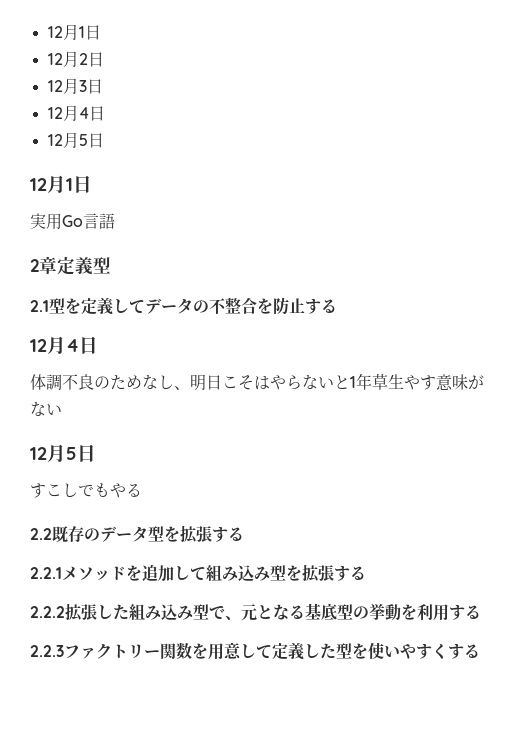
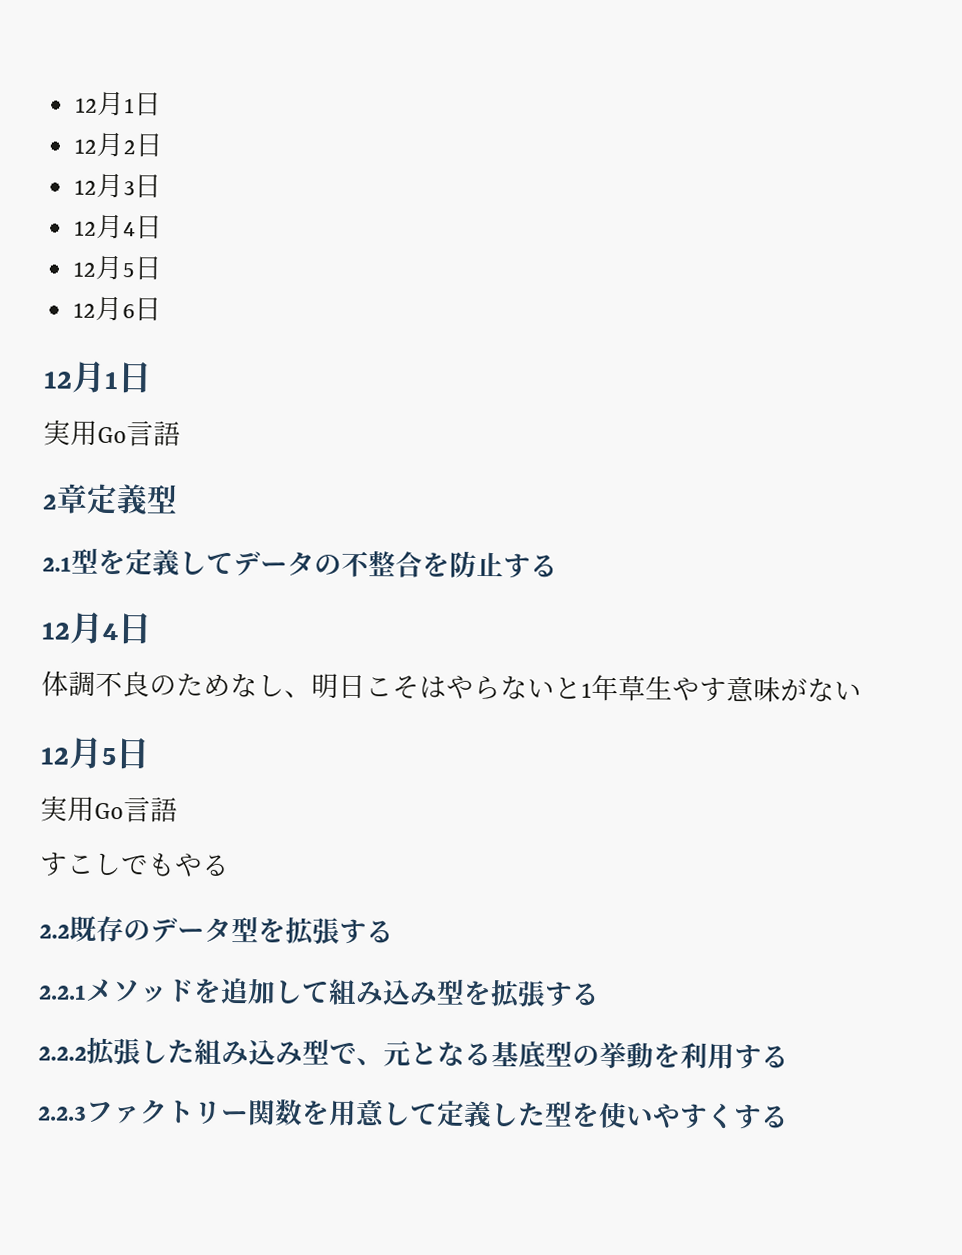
+ 12月6日
  体調不良のためなし、明日こそはやらないと1年草生やす意味がない
  12月5日
+ 実用Go言語

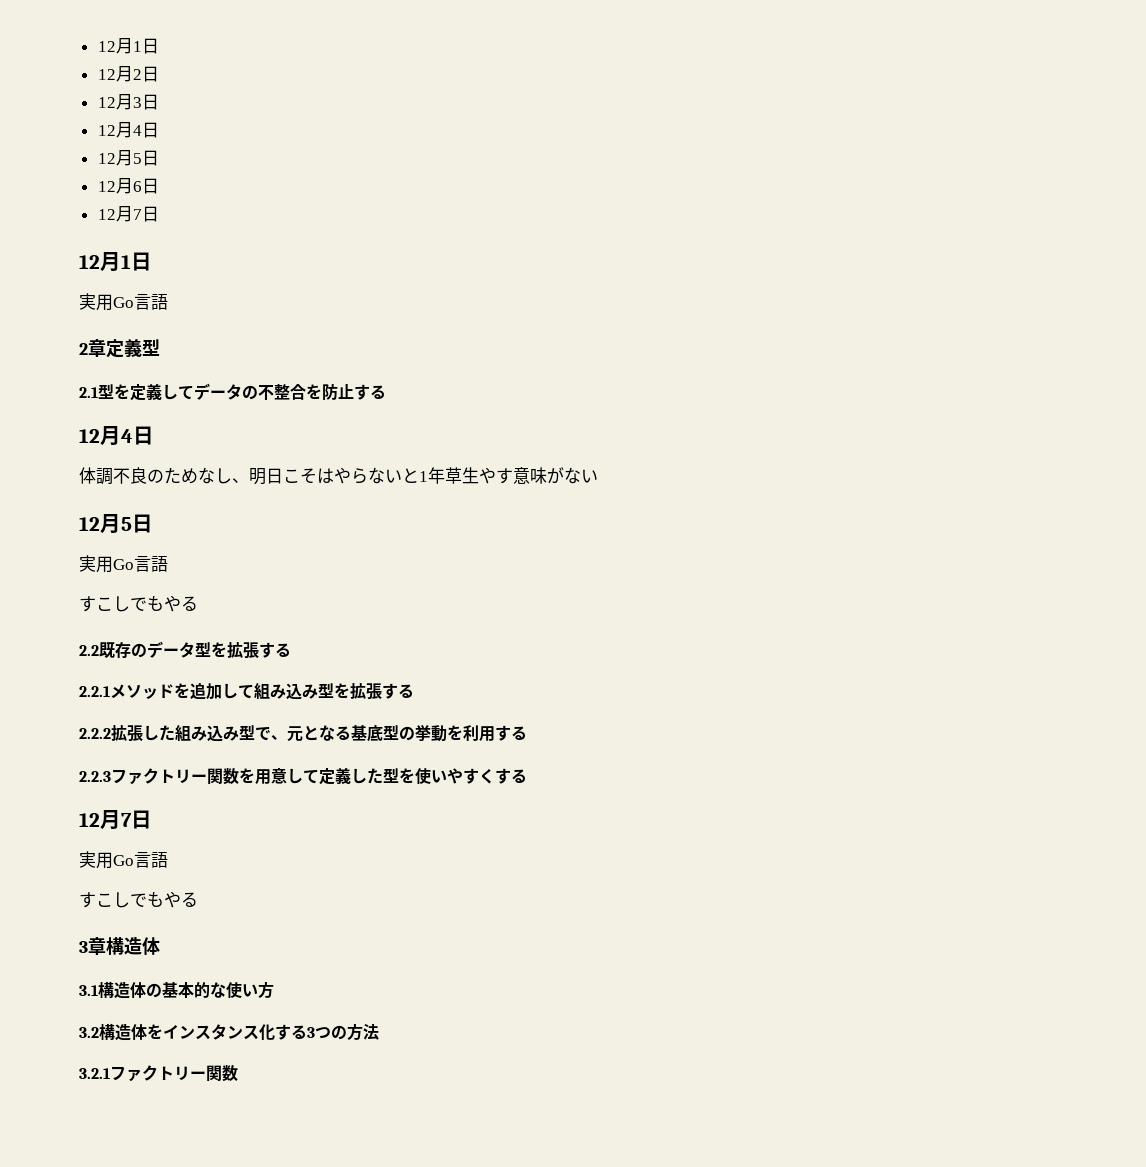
  12月6日
+ 12月7日
  2.2.3ファクトリー関数を用意して定義した型を使いやすくする
+ 12月7日
+ 実用Go言語
+ すこしでもやる
+ 3章構造体
+ 3.1構造体の基本的な使い方
+ 3.2構造体をインスタンス化する3つの方法
+ 3.2.1ファクトリー関数

